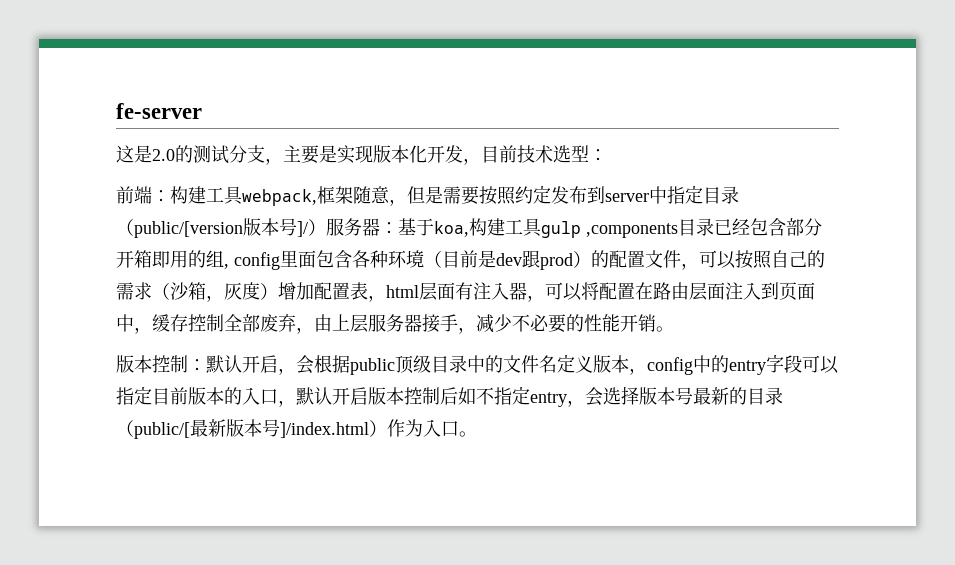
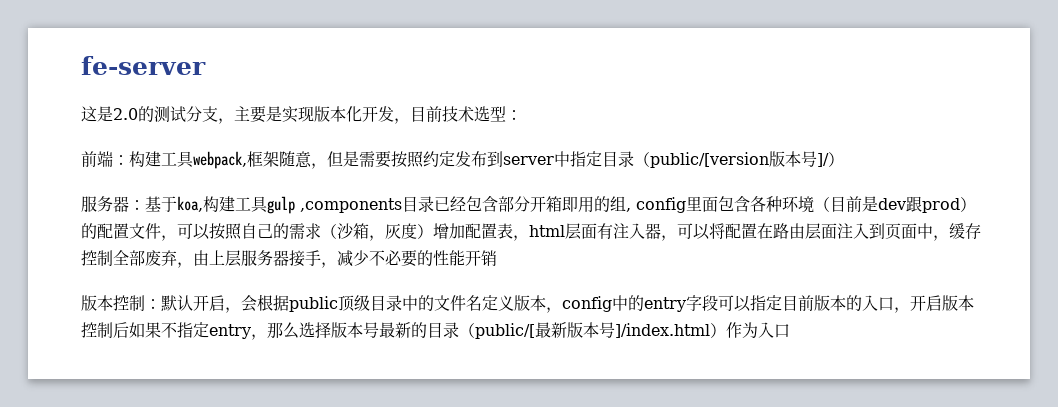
- 构建工具webpack,框架随意，但是需要按照约定发布到server中指定目录（public/[version版本号]/）服务器：
+ 构建工具webpack,框架随意，但是需要按照约定发布到server中指定目录（public/[version版本号]/）
+ 服务器：
- 基于koa,构建工具gulp ,components目录已经包含部分开箱即用的组, config里面包含各种环境（目前是dev跟prod）的配置文件，可以按照自己的需求（沙箱，灰度）增加配置表，html层面有注入器，可以将配置在路由层面注入到页面中，缓存控制全部废弃，由上层服务器接手，减少不必要的性能开销。
+ 基于koa,构建工具gulp ,components目录已经包含部分开箱即用的组, config里面包含各种环境（目前是dev跟prod）的配置文件，可以按照自己的需求（沙箱，灰度）增加配置表，html层面有注入器，可以将配置在路由层面注入到页面中，缓存控制全部废弃，由上层服务器接手，减少不必要的性能开销
- 版本控制：默认开启，会根据public顶级目录中的文件名定义版本，config中的entry字段可以指定目前版本的入口，默认开启版本控制后如不指定entry，会选择版本号最新的目录（public/[最新版本号]/index.html）作为入口。
+ 版本控制：默认开启，会根据public顶级目录中的文件名定义版本，config中的entry字段可以指定目前版本的入口，开启版本控制后如果不指定entry，那么选择版本号最新的目录（public/[最新版本号]/index.html）作为入口

